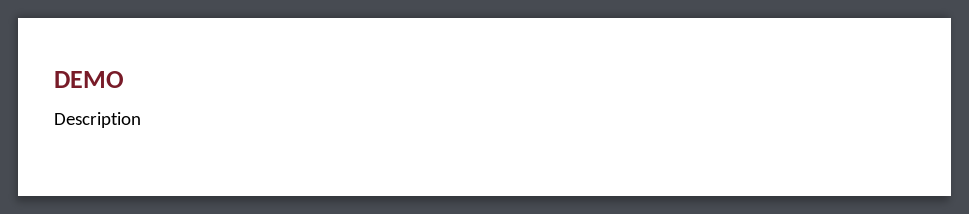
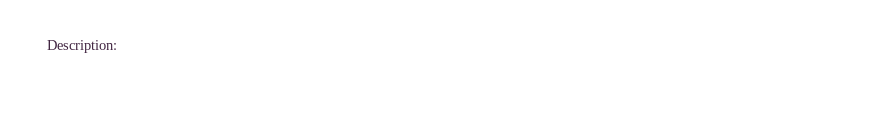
- DEMO
- Description
+ Description:

